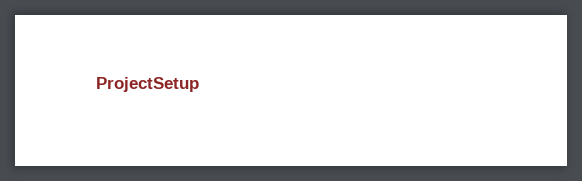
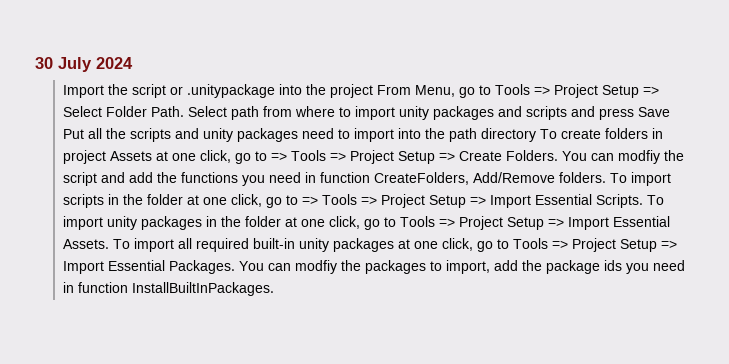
- ProjectSetup
+ 30 July 2024
+ Import the script or .unitypackage into the project From Menu, go to Tools => Project Setup => Select Folder Path. Select path from where to import unity packages and scripts and press Save Put all the scripts and unity packages need to import into the path directory To create folders in project Assets at one click, go to => Tools => Project Setup => Create Folders. You can modfiy the script and add the functions you need in function CreateFolders, Add/Remove folders. To import scripts in the folder at one click, go to => Tools => Project Setup => Import Essential Scripts. To import unity packages in the folder at one click, go to Tools => Project Setup => Import Essential Assets. To import all required built-in unity packages at one click, go to Tools => Project Setup => Import Essential Packages. You can modfiy the packages to import, add the package ids you need in function InstallBuiltInPackages.

